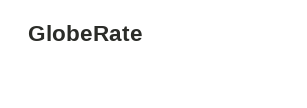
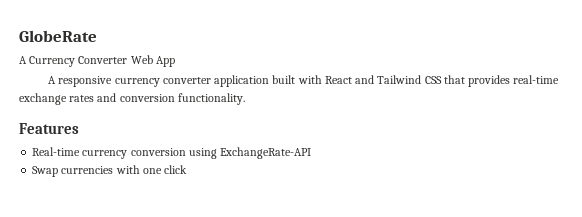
+ A Currency Converter Web App
+ A responsive currency converter application built with React and Tailwind CSS that provides real-time exchange rates and conversion functionality.
+ Features
+ Real-time currency conversion using ExchangeRate-API
+ Swap currencies with one click

